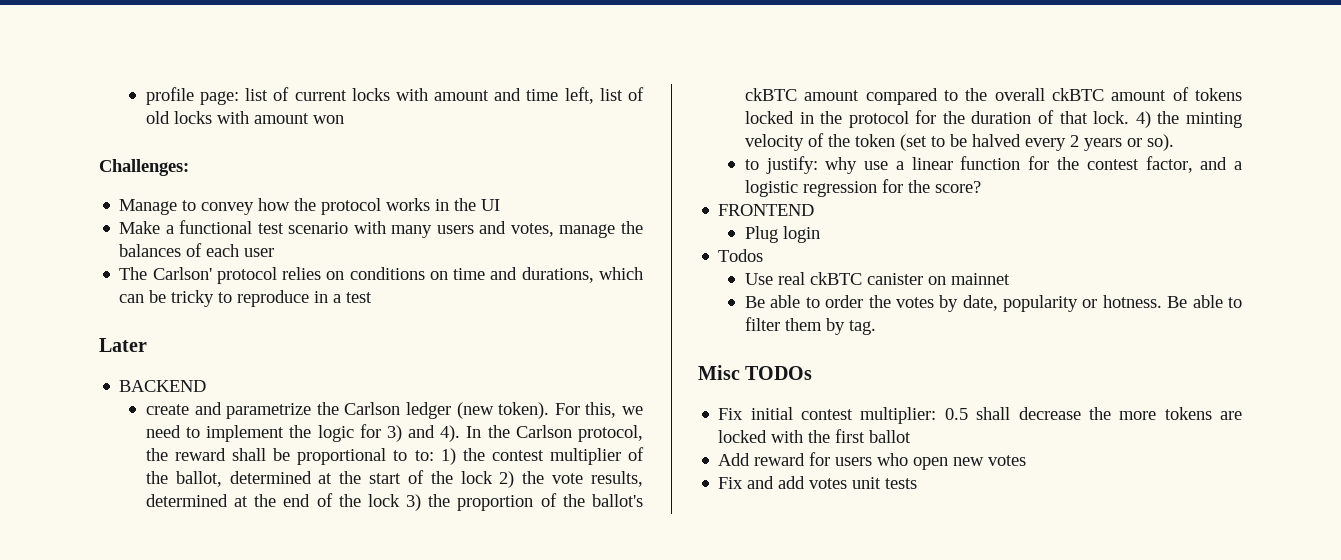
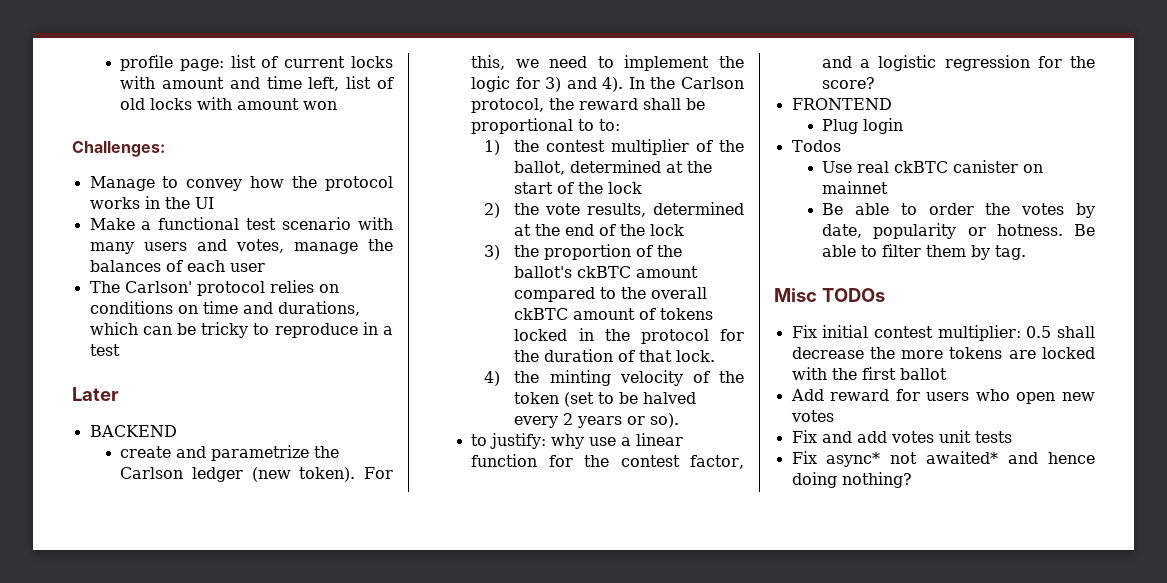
- In the Carlson protocol, the reward shall be proportional to to: 1) the contest multiplier of the ballot, determined at the start of the lock 2) the vote results, determined at the end of the lock 3) the proportion of the ballot's ckBTC amount compared to the overall ckBTC amount of tokens locked in the protocol for the duration of that lock. 4) the minting velocity of the token (set to be halved every 2 years or so).
+ In the Carlson protocol, the reward shall be proportional to to:
+ 1) the contest multiplier of the ballot, determined at the start of the lock
+ 2) the vote results, determined at the end of the lock
+ 3) the proportion of the ballot's ckBTC amount compared to the overall ckBTC amount of tokens locked in the protocol for the duration of that lock.
+ 4) the minting velocity of the token (set to be halved every 2 years or so).
+ Fix async* not awaited* and hence doing nothing?

